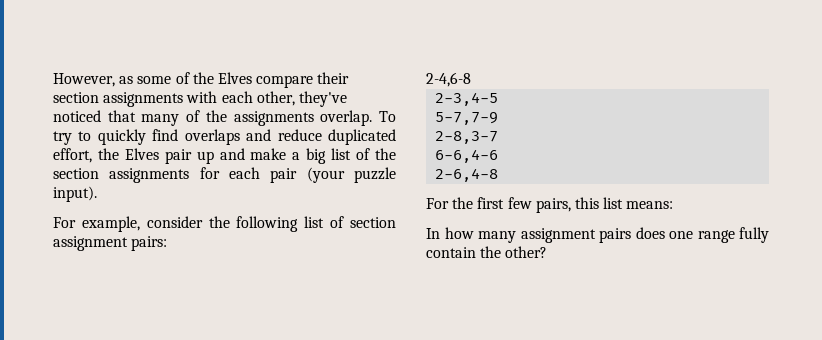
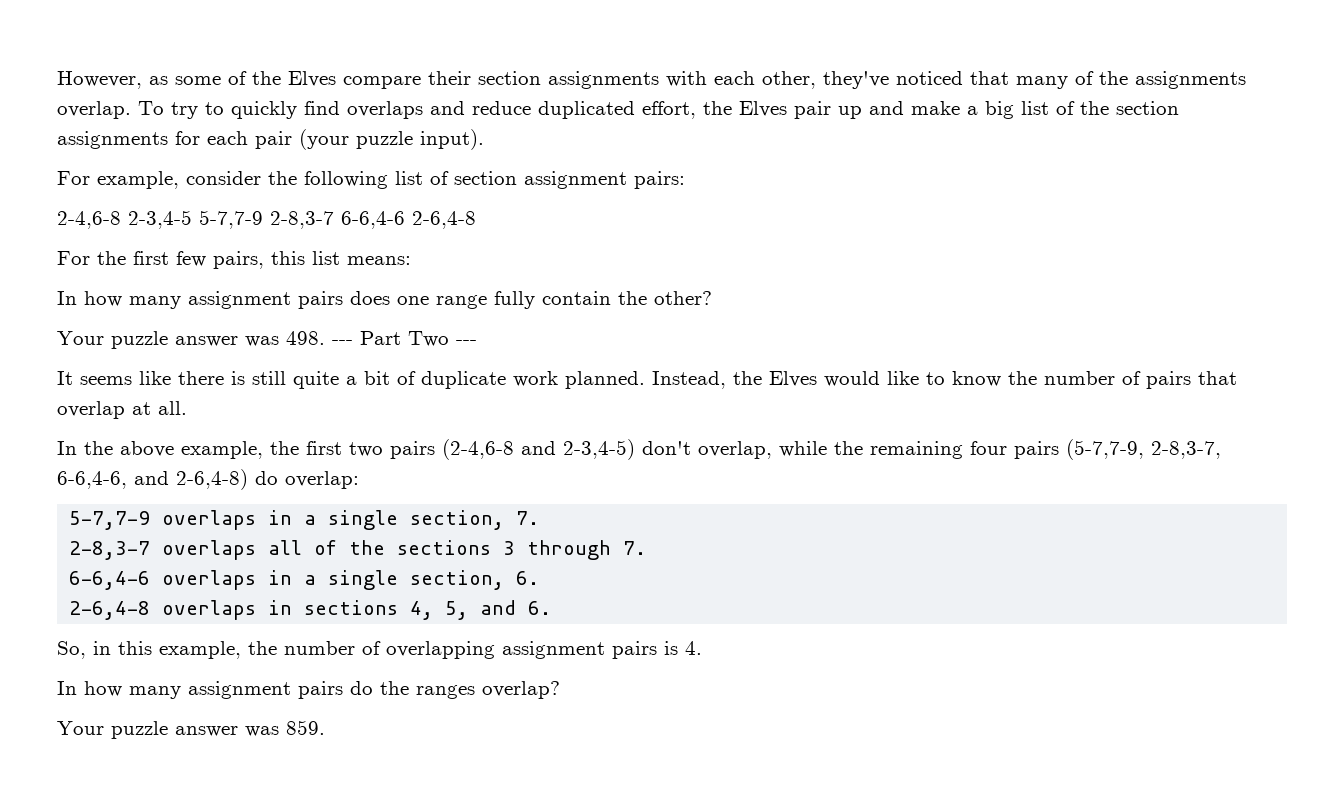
- 2-4,6-8
- 2-3,4-5
- 5-7,7-9
- 2-8,3-7
- 6-6,4-6
- 2-6,4-8
+ 2-4,6-8 2-3,4-5 5-7,7-9 2-8,3-7 6-6,4-6 2-6,4-8
+ Your puzzle answer was 498. --- Part Two ---
+ It seems like there is still quite a bit of duplicate work planned. Instead, the Elves would like to know the number of pairs that overlap at all.
+ In the above example, the first two pairs (2-4,6-8 and 2-3,4-5) don't overlap, while the remaining four pairs (5-7,7-9, 2-8,3-7, 6-6,4-6, and 2-6,4-8) do overlap:
+ 5-7,7-9 overlaps in a single section, 7.
+ 2-8,3-7 overlaps all of the sections 3 through 7.
+ 6-6,4-6 overlaps in a single section, 6.
+ 2-6,4-8 overlaps in sections 4, 5, and 6.
+ So, in this example, the number of overlapping assignment pairs is 4.
+ In how many assignment pairs do the ranges overlap?
+ Your puzzle answer was 859.

